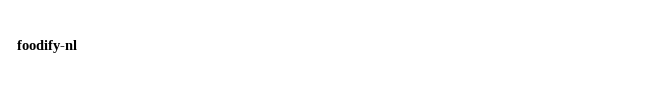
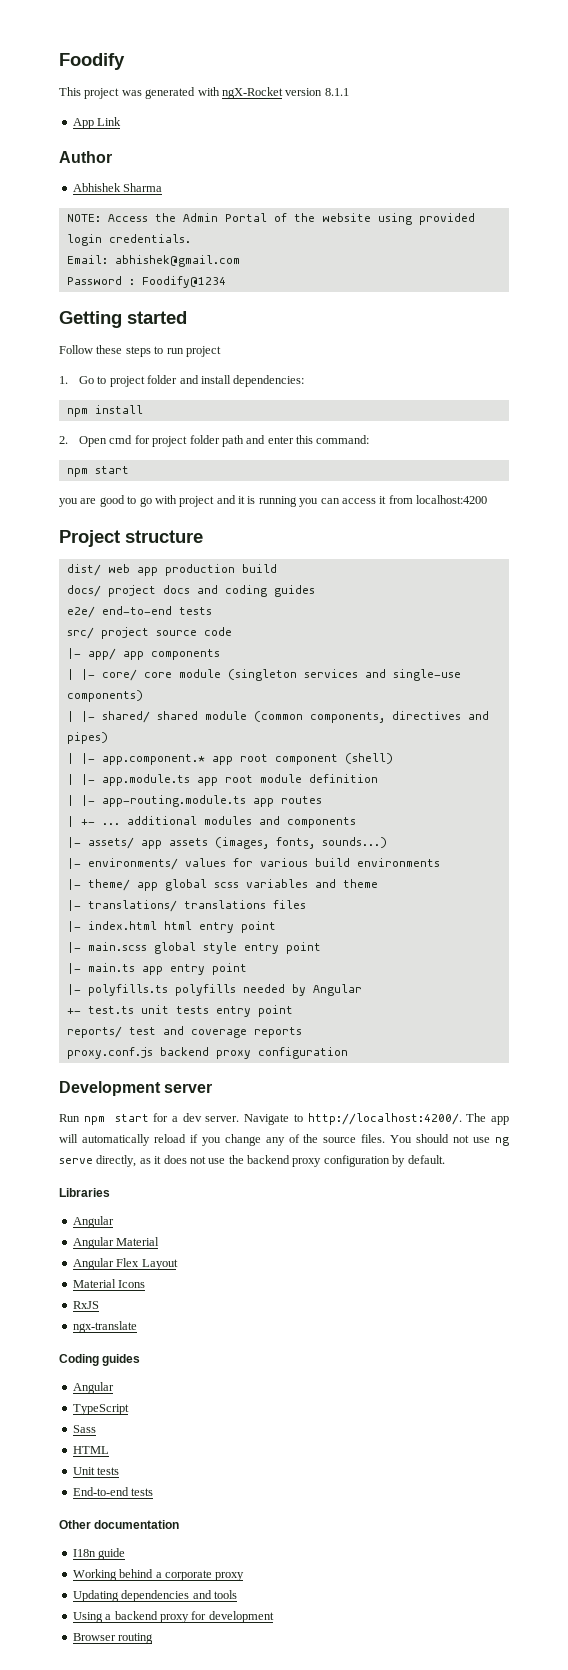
- foodify-nl
+ Foodify
+ This project was generated with ngX-Rocket version 8.1.1
+ App Link
+ Author
+ Abhishek Sharma
+ NOTE: Access the Admin Portal of the website using provided login credentials.
+ Email: abhishek@gmail.com
+ Password : Foodify@1234
+ Getting started
+ Follow these steps to run project
+ 1. Go to project folder and install dependencies:
+ npm install
+ 2. Open cmd for project folder path and enter this command:
+ npm start
+ you are good to go with project and it is running you can access it from localhost:4200
+ Project structure
+ dist/ web app production build
+ docs/ project docs and coding guides
+ e2e/ end-to-end tests
+ src/ project source code
+ |- app/ app components
+ | |- core/ core module (singleton services and single-use components)
+ | |- shared/ shared module (common components, directives and pipes)
+ | |- app.component.* app root component (shell)
+ | |- app.module.ts app root module definition
+ | |- app-routing.module.ts app routes
+ | +- ... additional modules and components
+ |- assets/ app assets (images, fonts, sounds...)
+ |- environments/ values for various build environments
+ |- theme/ app global scss variables and theme
+ |- translations/ translations files
+ |- index.html html entry point
+ |- main.scss global style entry point
+ |- main.ts app entry point
+ |- polyfills.ts polyfills needed by Angular
+ +- test.ts unit tests entry point
+ reports/ test and coverage reports
+ proxy.conf.js backend proxy configuration
+ Development server
+ Run npm start for a dev server. Navigate to http://localhost:4200/. The app will automatically reload if you change any of the source files. You should not use ng serve directly, as it does not use the backend proxy configuration by default.
+ Libraries
+ Angular
+ Angular Material
+ Angular Flex Layout
+ Material Icons
+ RxJS
+ ngx-translate
+ Coding guides
+ Angular
+ TypeScript
+ Sass
+ HTML
+ Unit tests
+ End-to-end tests
+ Other documentation
+ I18n guide
+ Working behind a corporate proxy
+ Updating dependencies and tools
+ Using a backend proxy for development
+ Browser routing

